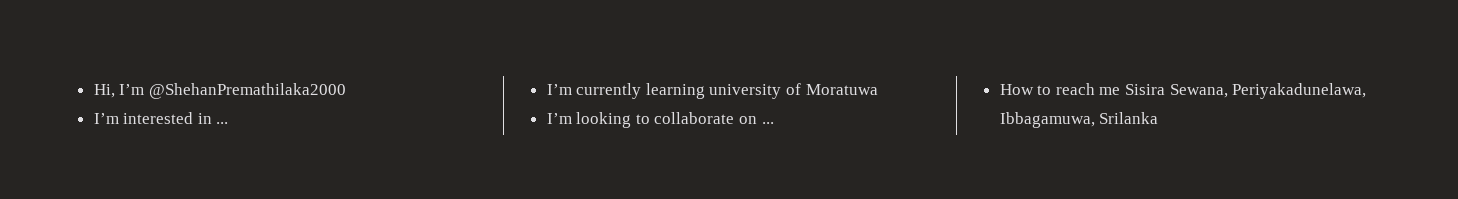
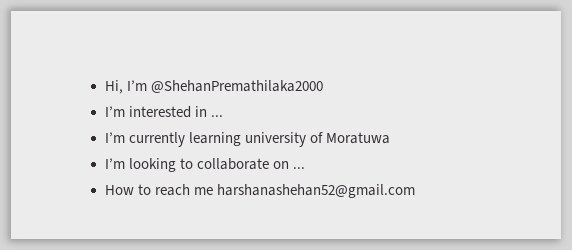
- How to reach me Sisira Sewana, Periyakadunelawa, Ibbagamuwa, Srilanka
+ How to reach me harshanashehan52@gmail.com

